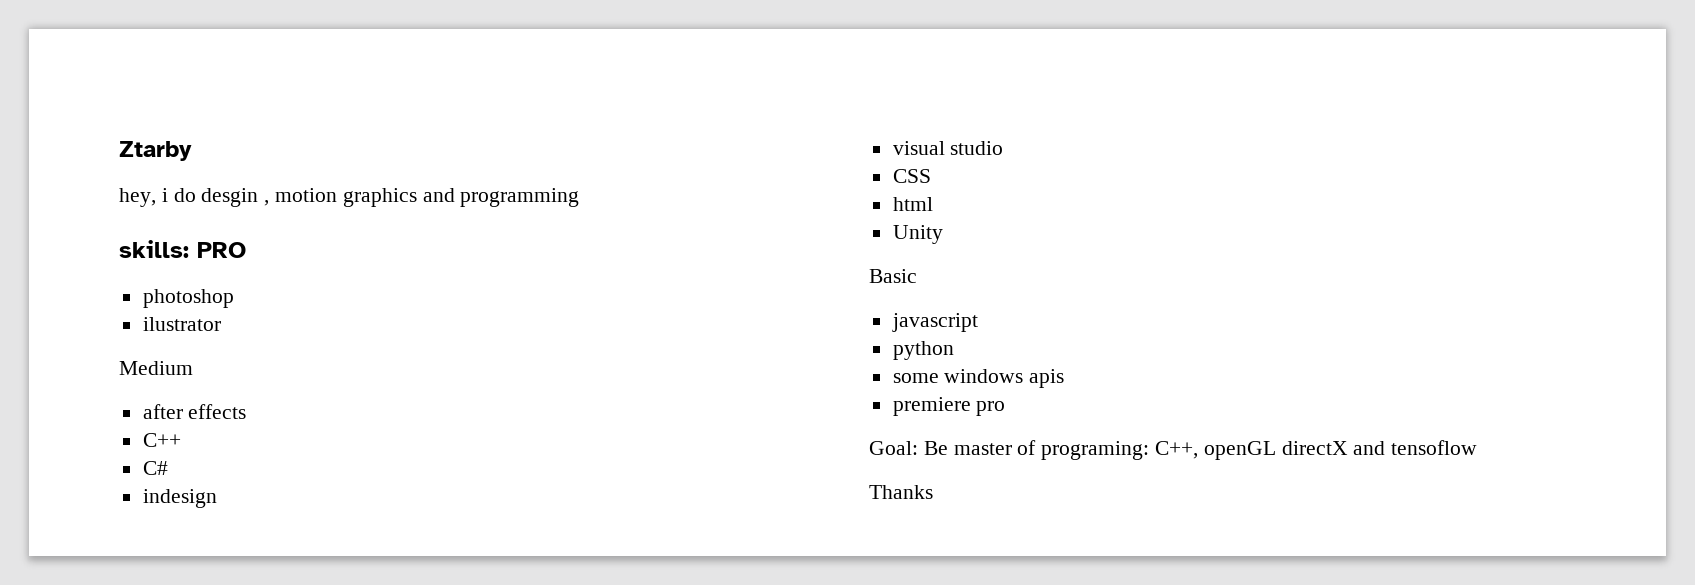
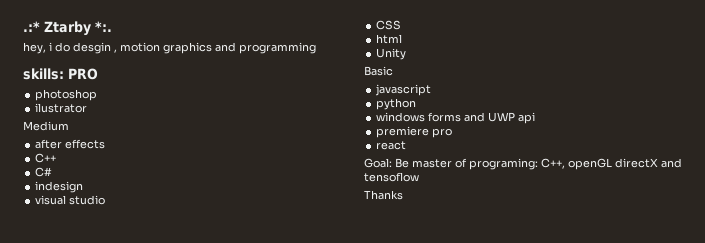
- Ztarby
+ .:* Ztarby *:.
- some windows apis
+ windows forms and UWP api
+ react

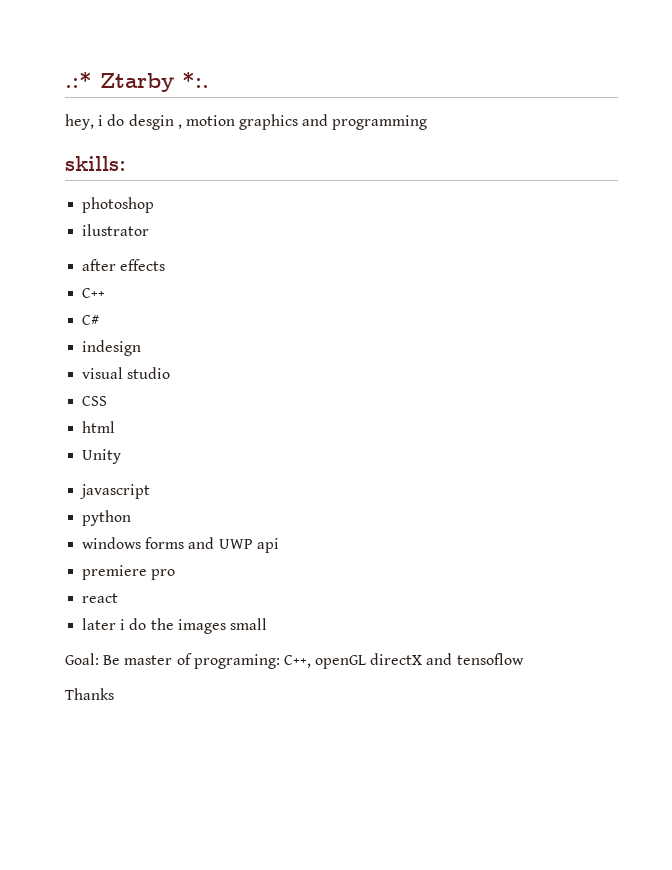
- skills: PRO
+ skills:
- Medium
- Basic
+ later i do the images small

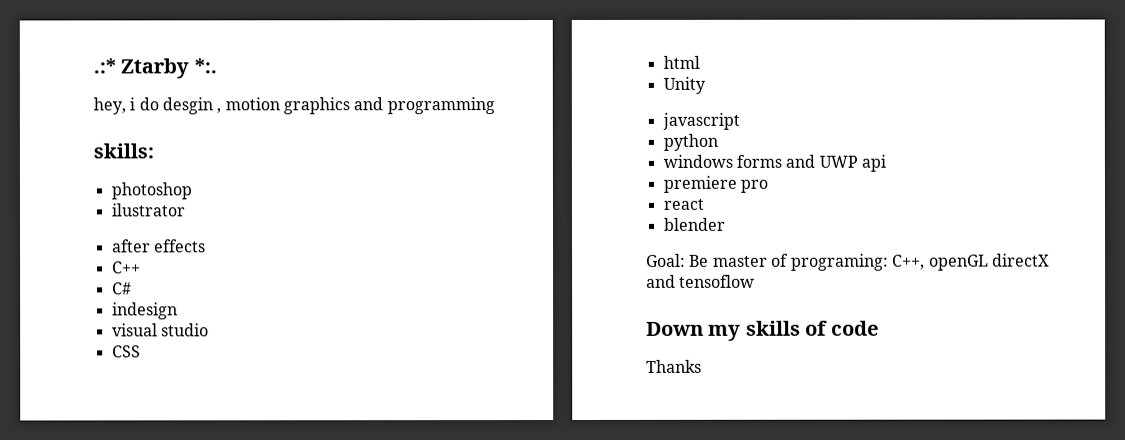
- later i do the images small
+ blender
+ Down my skills of code

